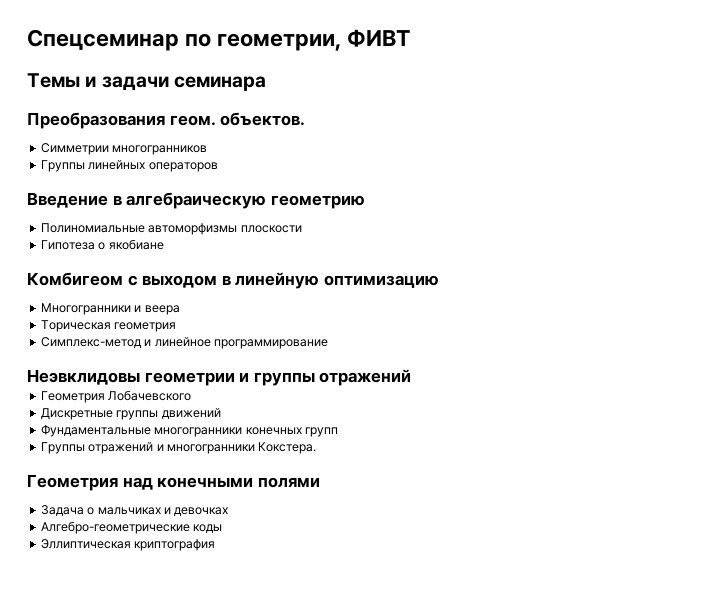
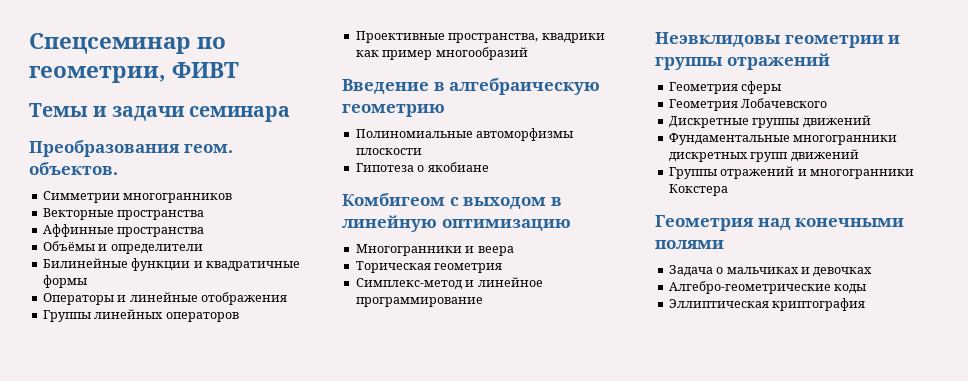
+ Векторные пространства
+ Aффинные пространства
+ Объёмы и определители
+ Билинейные функции и квадратичные формы
+ Операторы и линейные отображения
  Группы линейных операторов
+ Проективные пространства, квадрики как пример многообразий
+ Геометрия сферы
- Фундаментальные многогранники конечных групп
+ Фундаментальные многогранники дискретных групп движений
- Группы отражений и многогранники Кокстера.
+ Группы отражений и многогранники Кокстера

